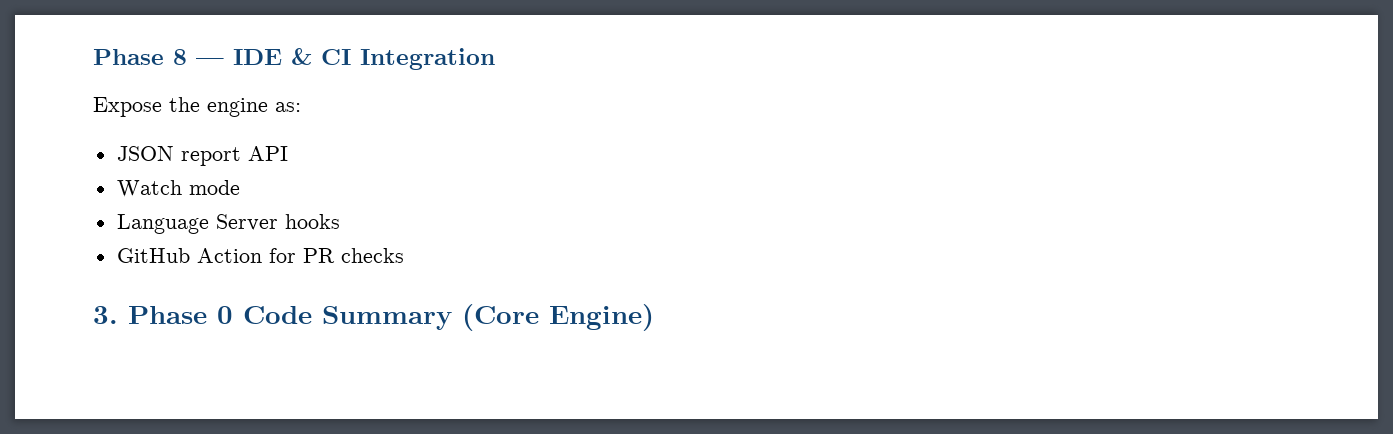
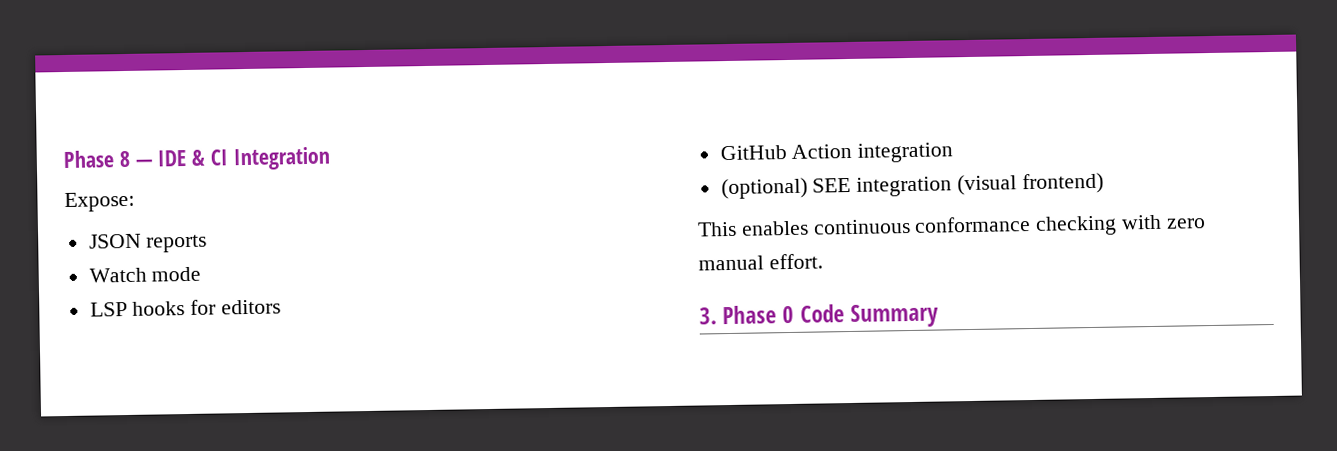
- Expose the engine as:
+ Expose:
- JSON report API
+ JSON reports
- Language Server hooks
+ LSP hooks for editors
- GitHub Action for PR checks
+ GitHub Action integration
+ (optional) SEE integration (visual frontend)
+ This enables continuous conformance checking with zero manual effort.
- 3. Phase 0 Code Summary (Core Engine)
+ 3. Phase 0 Code Summary

